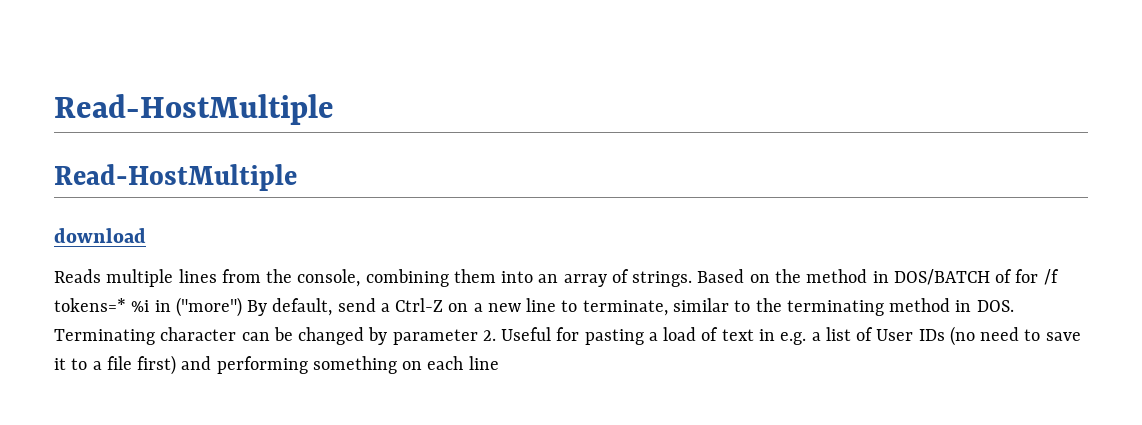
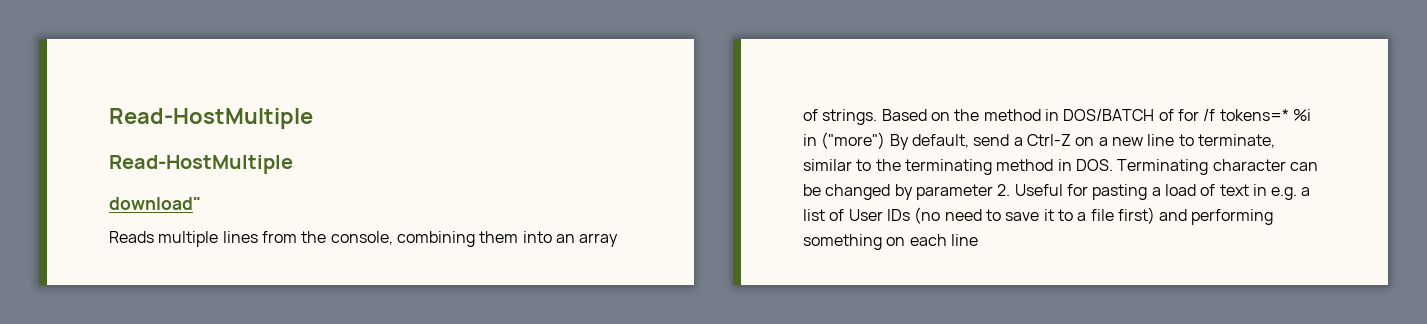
- download
+ download"

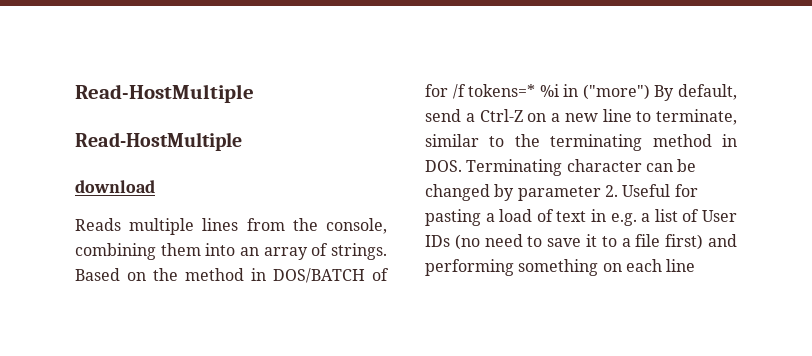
- download"
+ download

